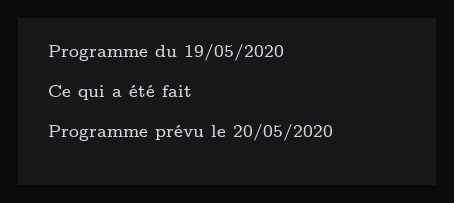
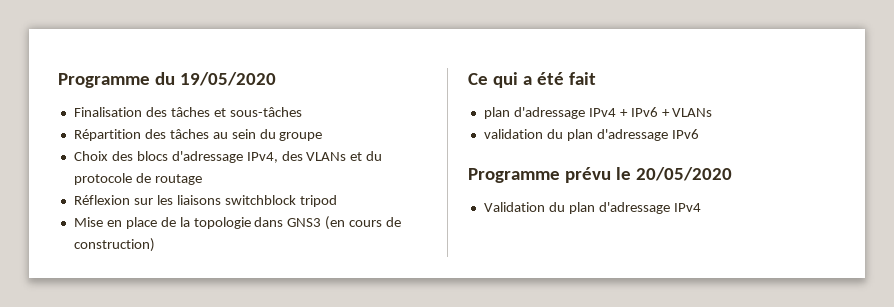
+ Finalisation des tâches et sous-tâches
+ Répartition des tâches au sein du groupe
+ Choix des blocs d'adressage IPv4, des VLANs et du protocole de routage
+ Réflexion sur les liaisons switchblock tripod
+ Mise en place de la topologie dans GNS3 (en cours de construction)
+ plan d'adressage IPv4 + IPv6 + VLANs
+ validation du plan d'adressage IPv6
+ Validation du plan d'adressage IPv4

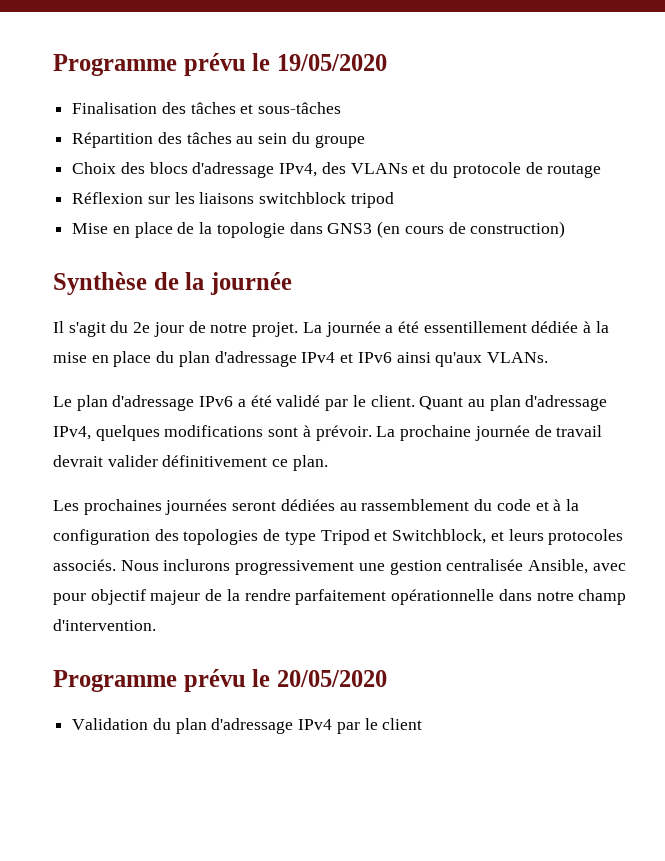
- Programme du 19/05/2020
+ Programme prévu le 19/05/2020
- Ce qui a été fait
- plan d'adressage IPv4 + IPv6 + VLANs
- validation du plan d'adressage IPv6
+ Synthèse de la journée
+ Il s'agit du 2e jour de notre projet. La journée a été essentillement dédiée à la mise en place du plan d'adressage IPv4 et IPv6 ainsi qu'aux VLANs.
+ Le plan d'adressage IPv6 a été validé par le client. Quant au plan d'adressage IPv4, quelques modifications sont à prévoir. La prochaine journée de travail devrait valider définitivement ce plan.
+ Les prochaines journées seront dédiées au rassemblement du code et à la configuration des topologies de type Tripod et Switchblock, et leurs protocoles associés. Nous inclurons progressivement une gestion centralisée Ansible, avec pour objectif majeur de la rendre parfaitement opérationnelle dans notre champ d'intervention.
- Validation du plan d'adressage IPv4
+ Validation du plan d'adressage IPv4 par le client

